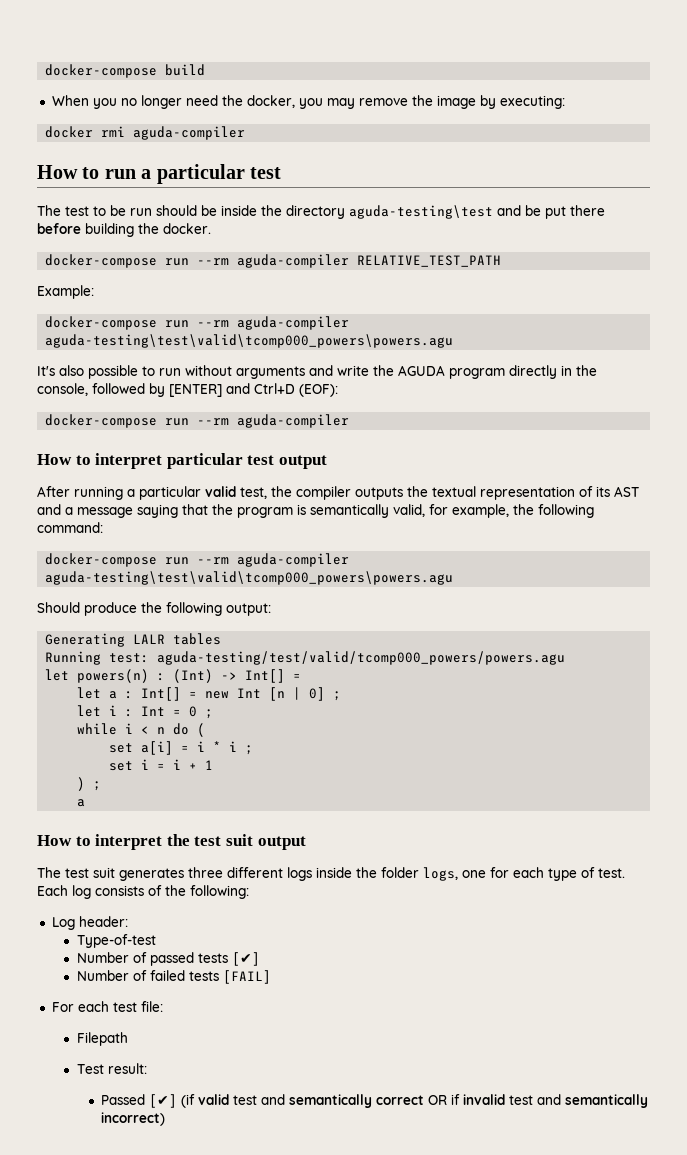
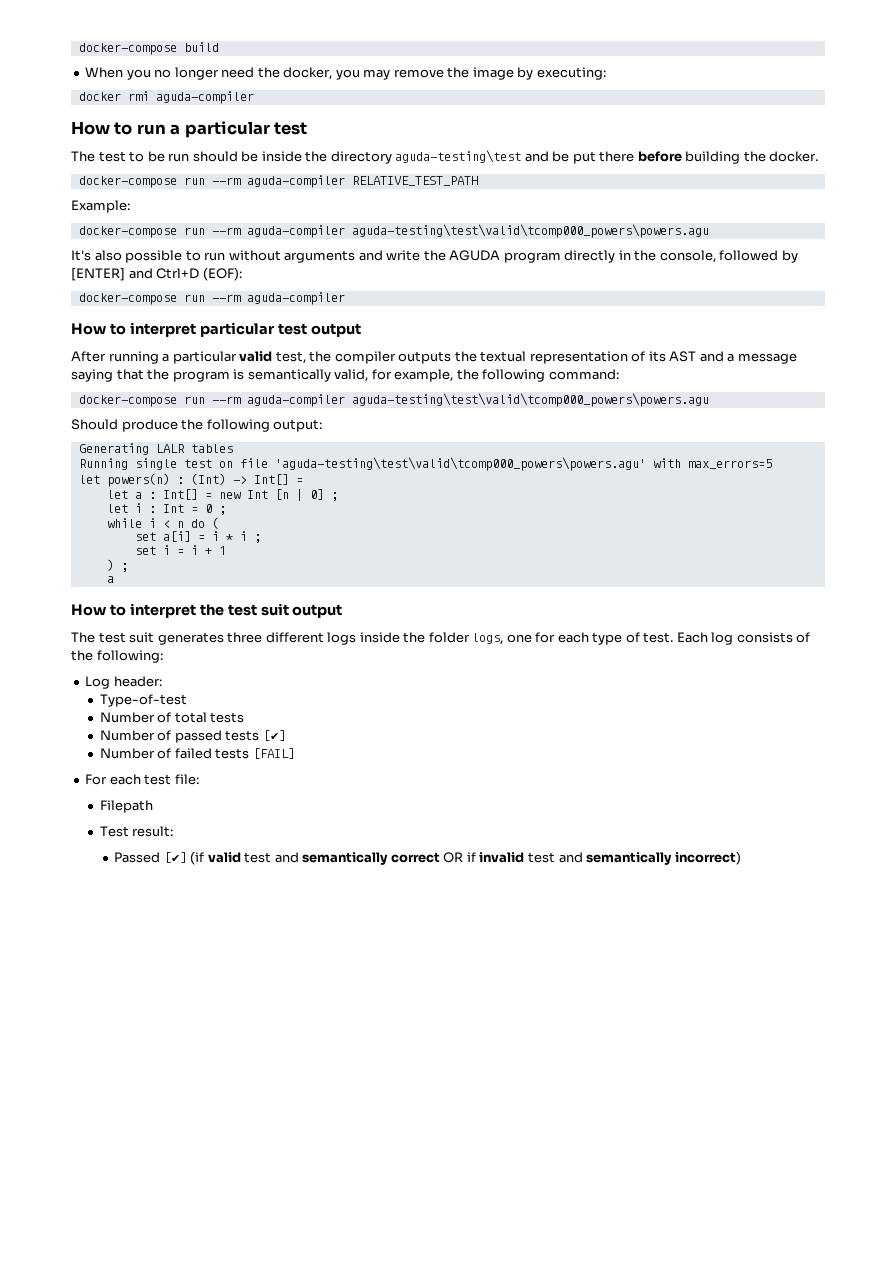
- Running test: aguda-testing/test/valid/tcomp000_powers/powers.agu
+ Running single test on file 'aguda-testing\test\valid\tcomp000_powers\powers.agu' with max_errors=5
+ Number of total tests

